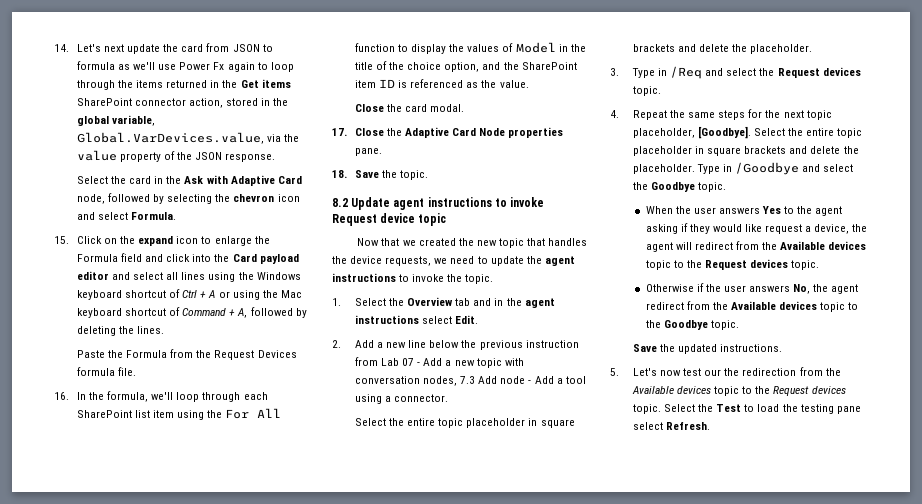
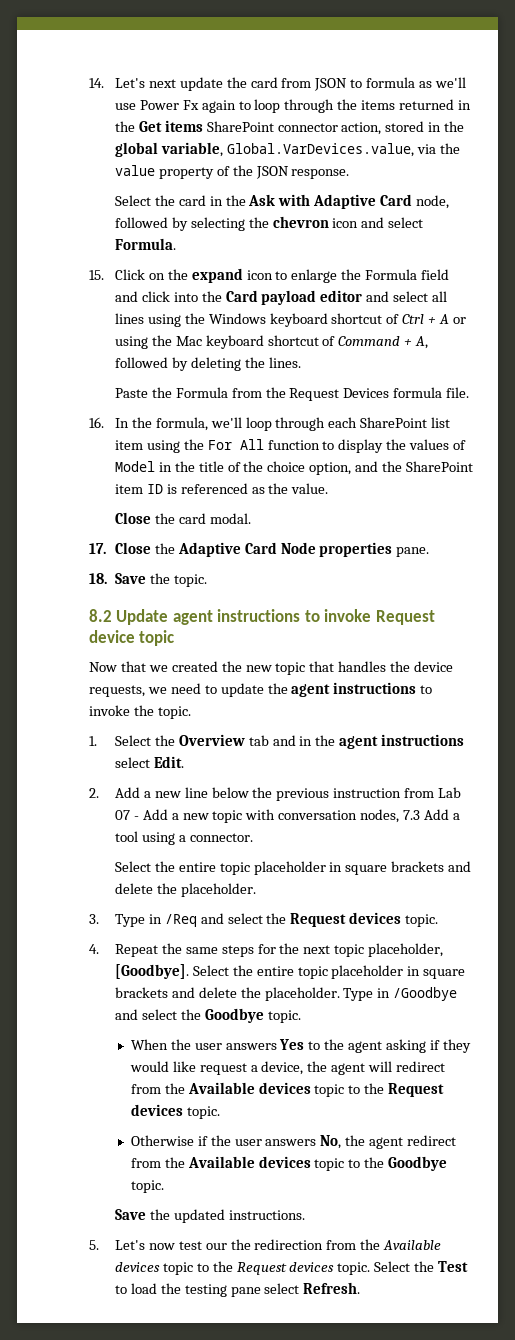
- 2. Add a new line below the previous instruction from Lab 07 - Add a new topic with conversation nodes, 7.3 Add node - Add a tool using a connector.
+ 2. Add a new line below the previous instruction from Lab 07 - Add a new topic with conversation nodes, 7.3 Add a tool using a connector.

